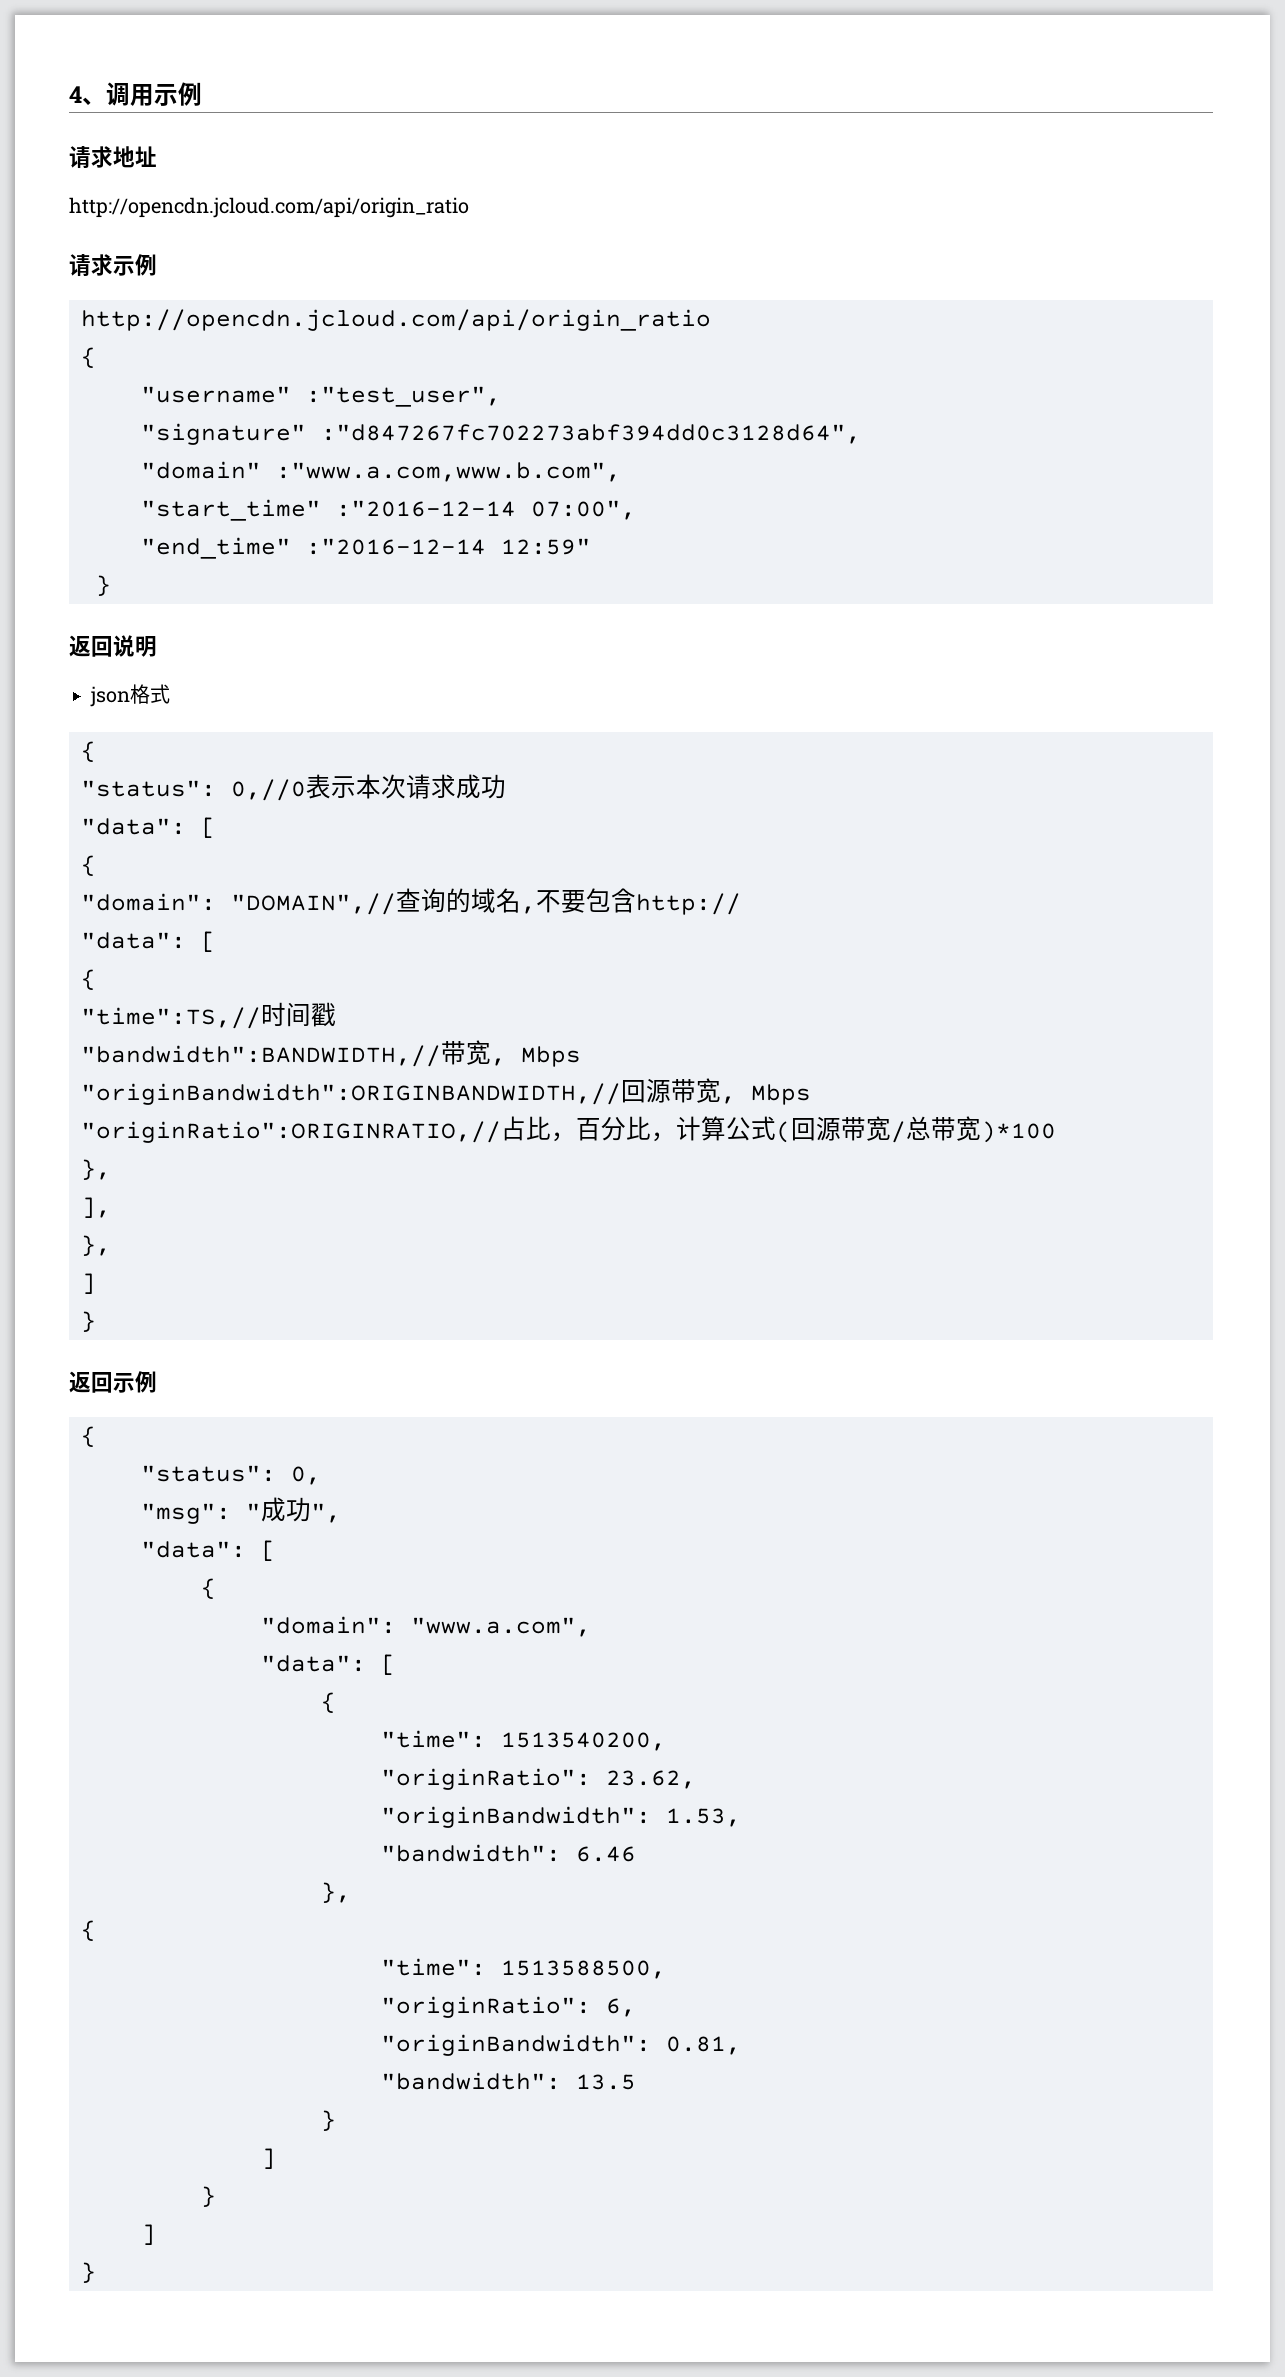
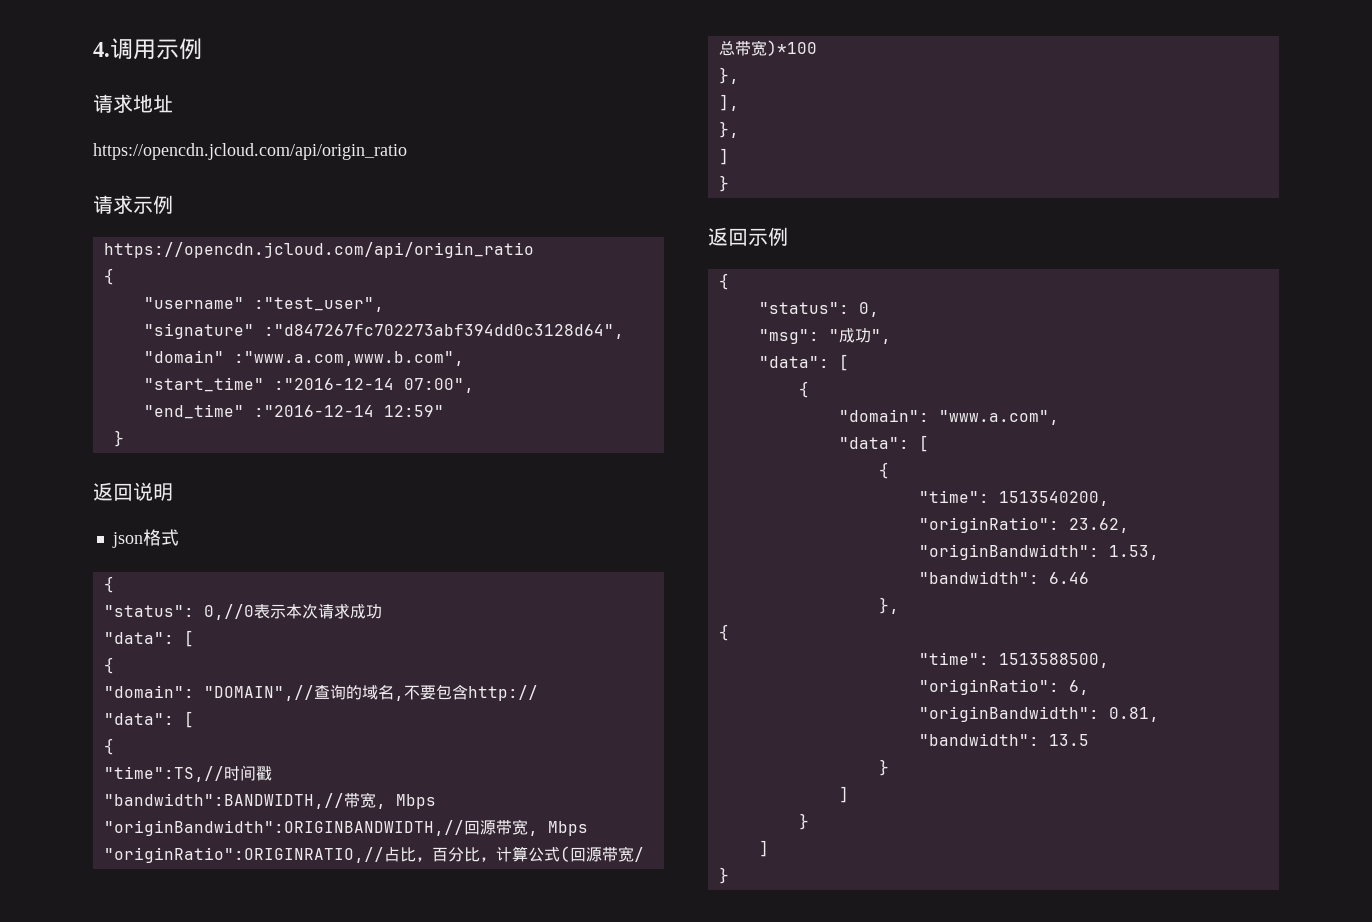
- 4、调用示例
+ 4.调用示例
  请求地址
- http://opencdn.jcloud.com/api/origin_ratio
+ https://opencdn.jcloud.com/api/origin_ratio
  请求示例
- http://opencdn.jcloud.com/api/origin_ratio
+ https://opencdn.jcloud.com/api/origin_ratio

